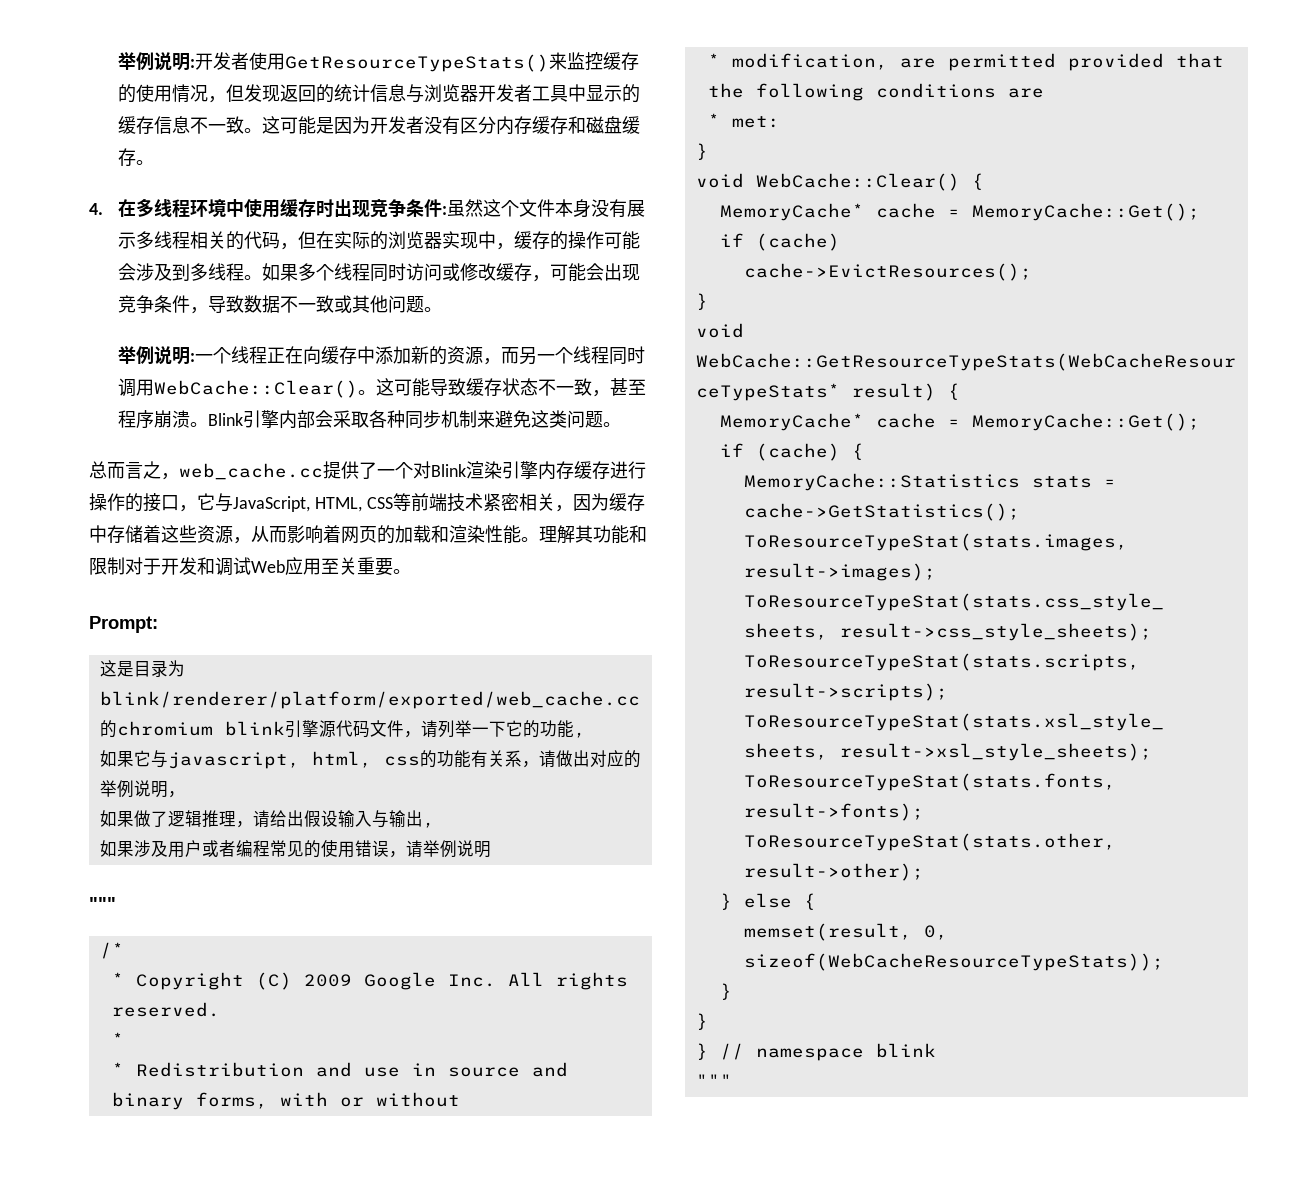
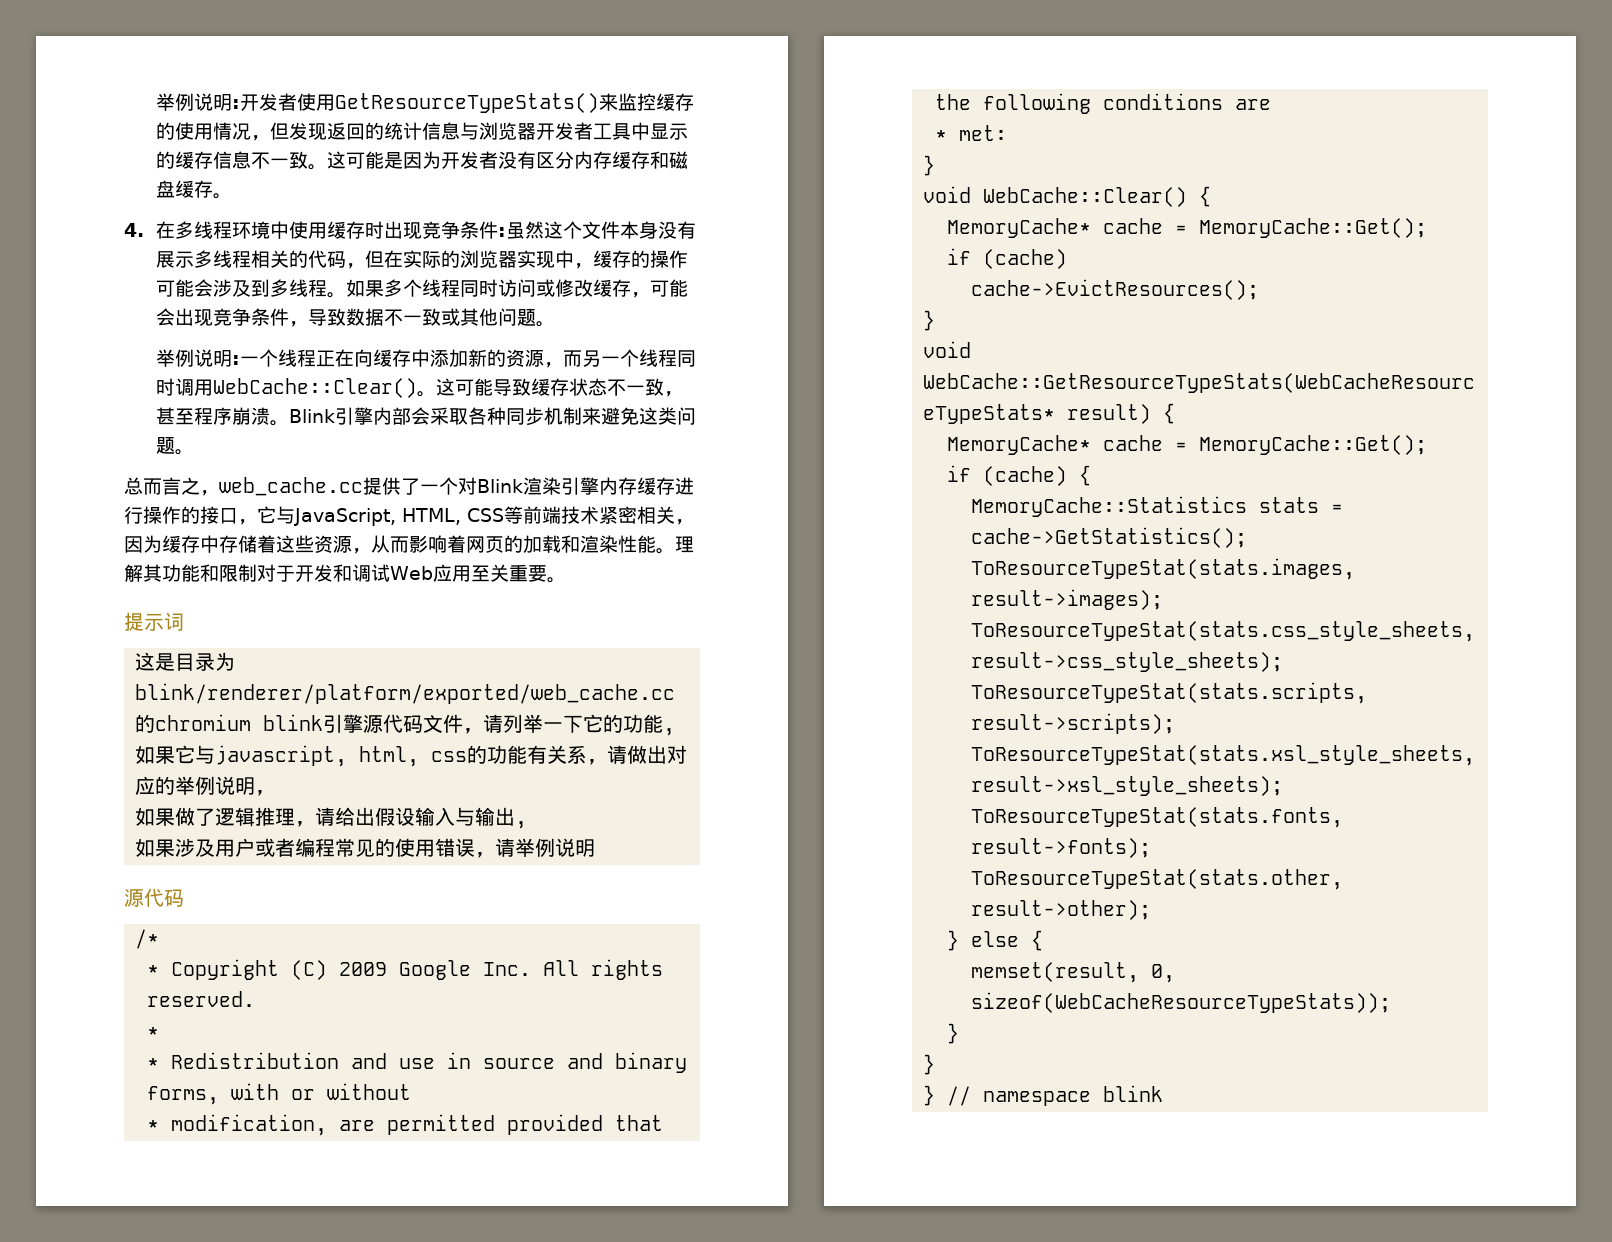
- Prompt:
+ 提示词
  如果涉及用户或者编程常见的使用错误，请举例说明
- """
+ 源代码
  } // namespace blink
- """

